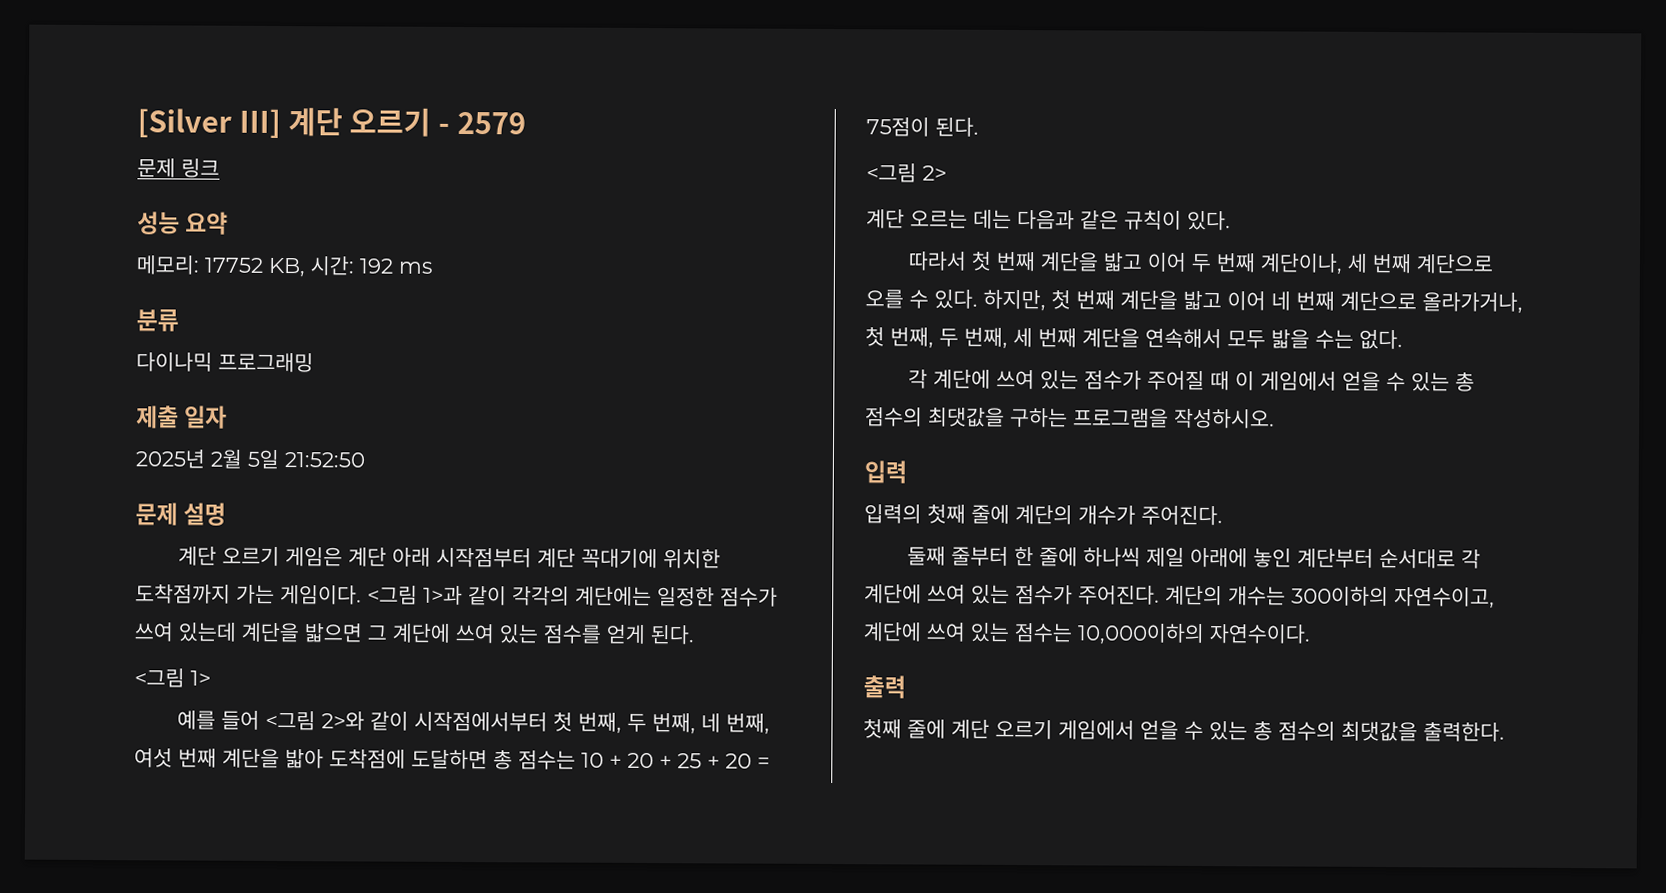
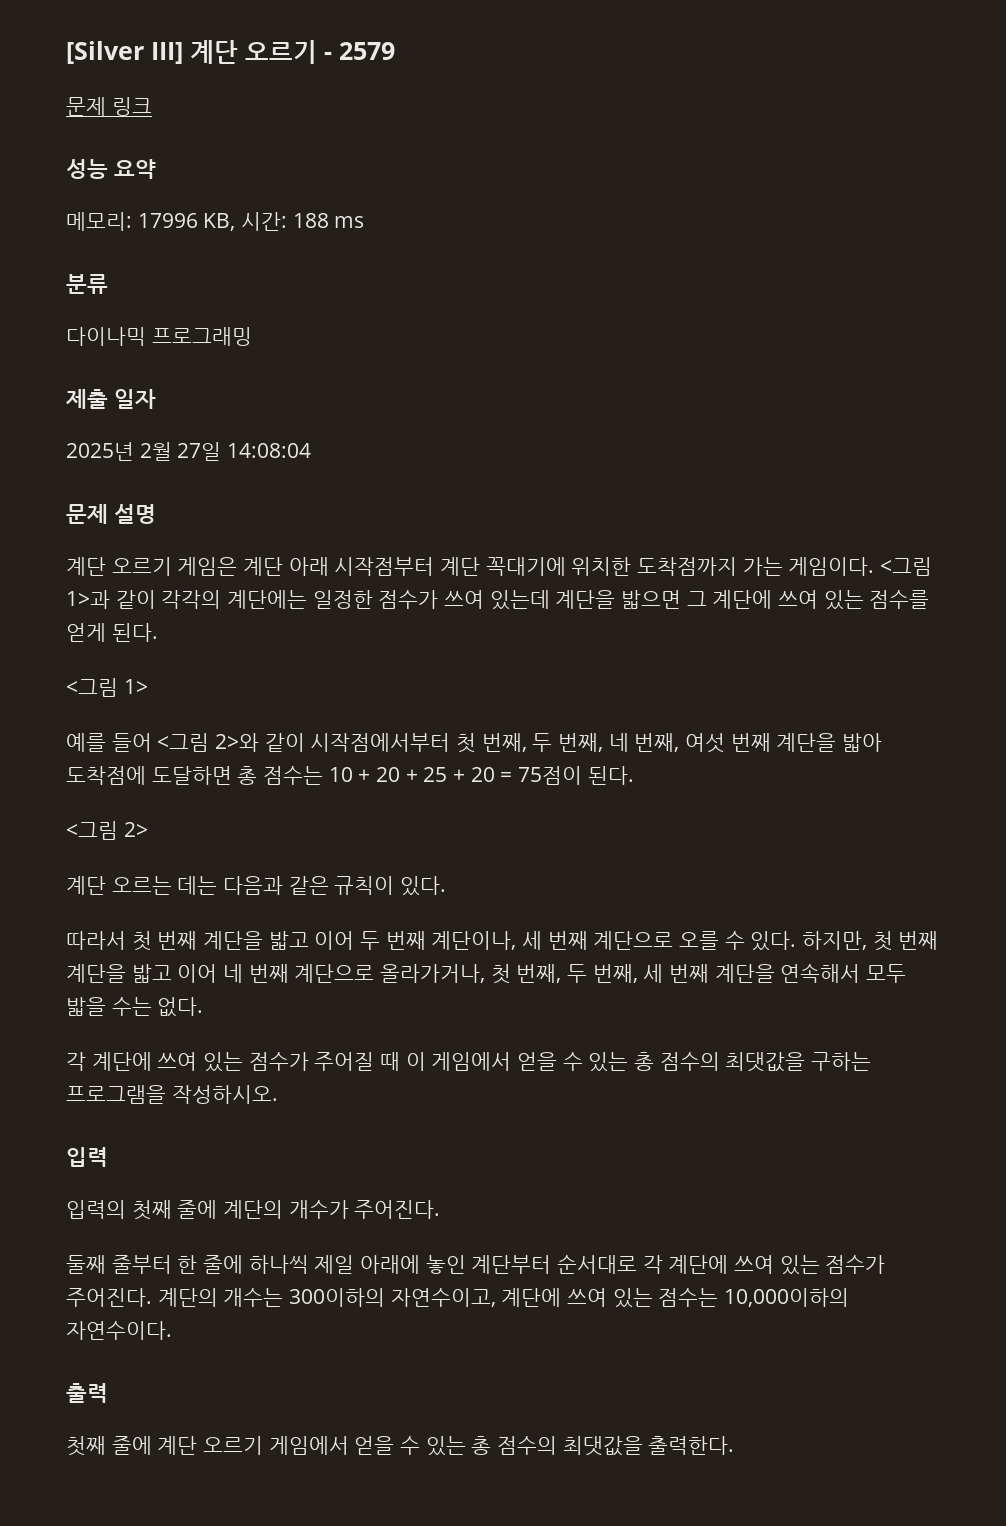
- 메모리: 17752 KB, 시간: 192 ms
+ 메모리: 17996 KB, 시간: 188 ms
- 2025년 2월 5일 21:52:50
+ 2025년 2월 27일 14:08:04

